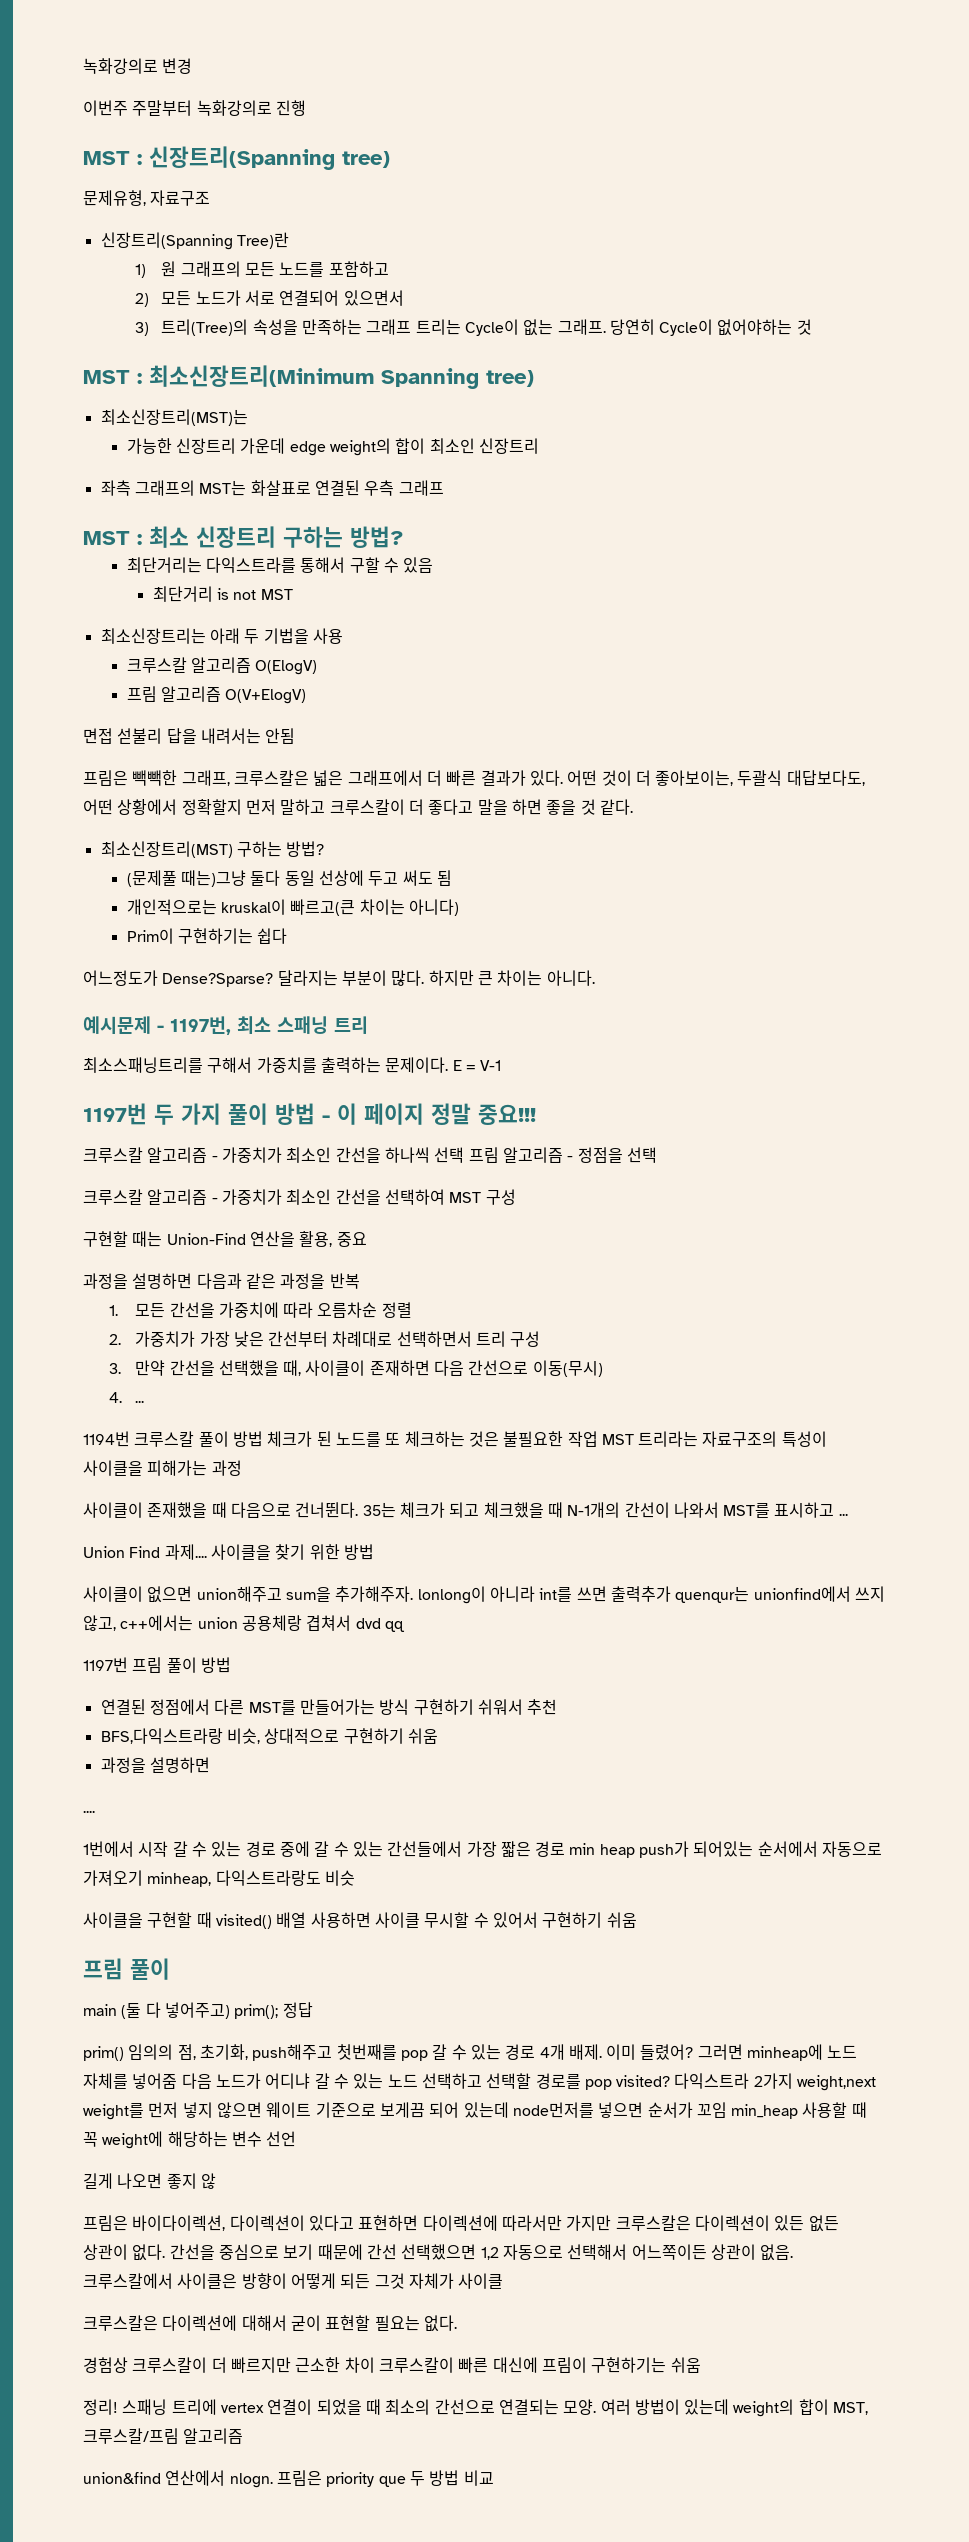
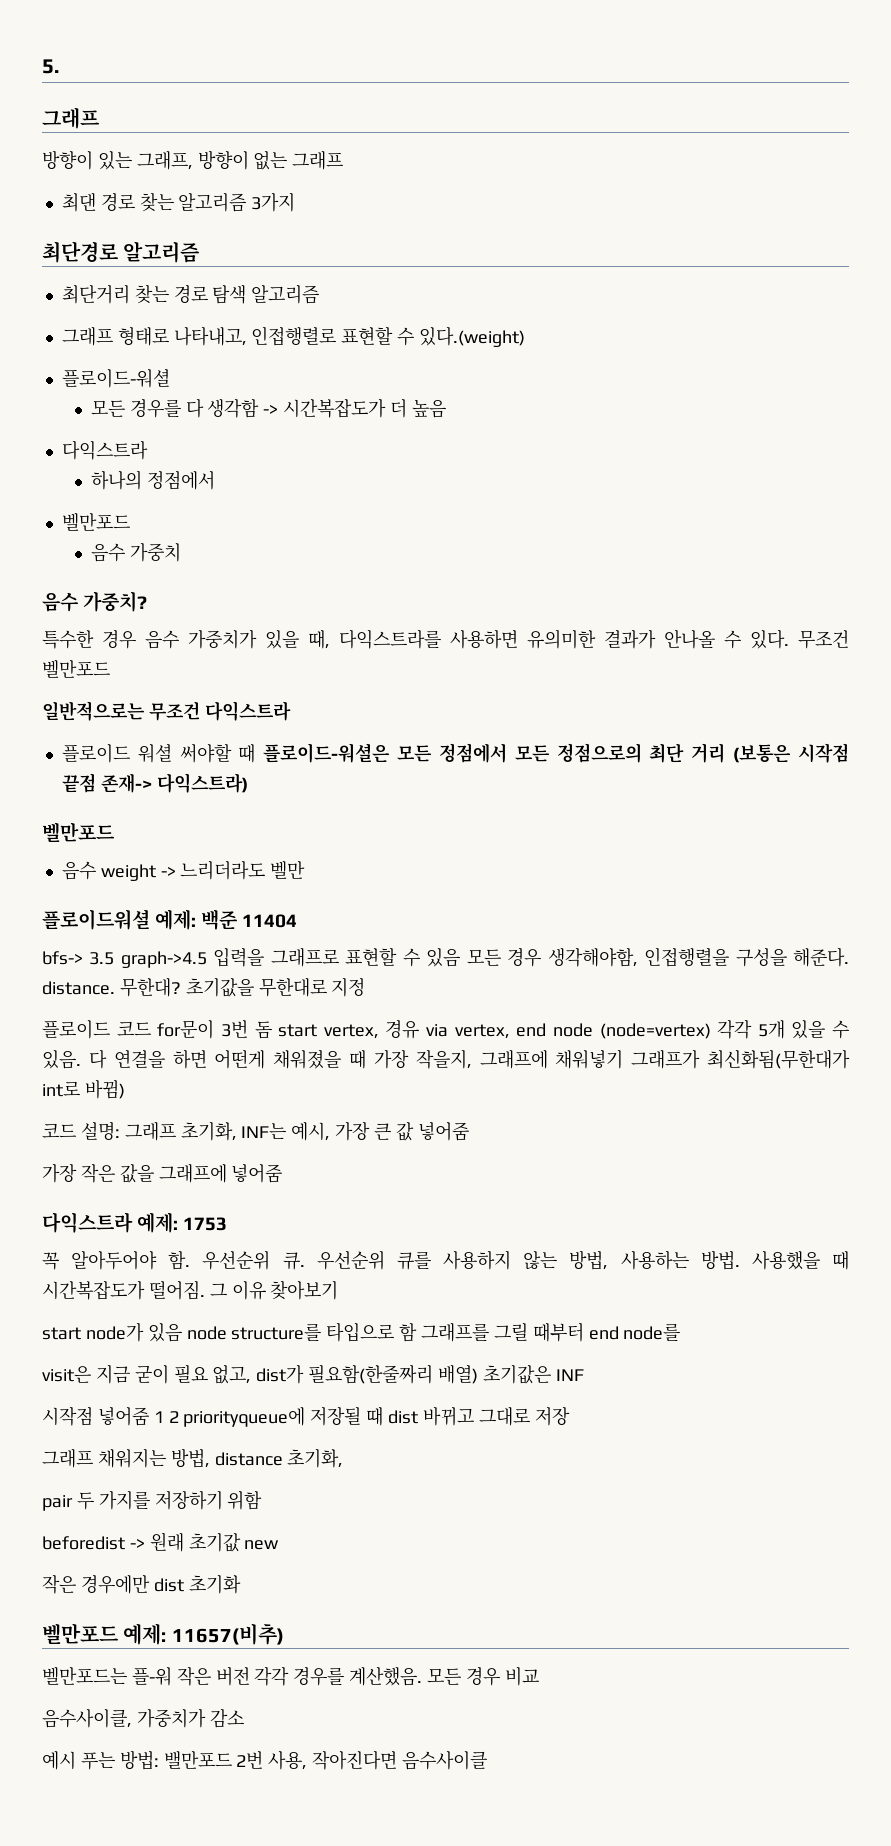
- 녹화강의로 변경
- 이번주 주말부터 녹화강의로 진행
- MST : 신장트리(Spanning tree)
- 문제유형, 자료구조
- 신장트리(Spanning Tree)란
- 1) 원 그래프의 모든 노드를 포함하고
- 2) 모든 노드가 서로 연결되어 있으면서
- 3) 트리(Tree)의 속성을 만족하는 그래프 트리는 Cycle이 없는 그래프. 당연히 Cycle이 없어야하는 것
- MST : 최소신장트리(Minimum Spanning tree)
- 최소신장트리(MST)는
- 가능한 신장트리 가운데 edge weight의 합이 최소인 신장트리
- 좌측 그래프의 MST는 화살표로 연결된 우측 그래프
- MST : 최소 신장트리 구하는 방법?
- 최단거리는 다익스트라를 통해서 구할 수 있음
- 최단거리 is not MST
- 최소신장트리는 아래 두 기법을 사용
- 크루스칼 알고리즘 O(ElogV)
- 프림 알고리즘 O(V+ElogV)
- 면접 섣불리 답을 내려서는 안됨
- 프림은 빽빽한 그래프, 크루스칼은 넓은 그래프에서 더 빠른 결과가 있다. 어떤 것이 더 좋아보이는, 두괄식 대답보다도, 어떤 상황에서 정확할지 먼저 말하고 크루스칼이 더 좋다고 말을 하면 좋을 것 같다.
- 최소신장트리(MST) 구하는 방법?
- (문제풀 때는)그냥 둘다 동일 선상에 두고 써도 됨
- 개인적으로는 kruskal이 빠르고(큰 차이는 아니다)
- Prim이 구현하기는 쉽다
- 어느정도가 Dense?Sparse? 달라지는 부분이 많다. 하지만 큰 차이는 아니다.
- 예시문제 - 1197번, 최소 스패닝 트리
- 최소스패닝트리를 구해서 가중치를 출력하는 문제이다. E = V-1
- 1197번 두 가지 풀이 방법 - 이 페이지 정말 중요!!!
- 크루스칼 알고리즘 - 가중치가 최소인 간선을 하나씩 선택 프림 알고리즘 - 정점을 선택
- 크루스칼 알고리즘 - 가중치가 최소인 간선을 선택하여 MST 구성
- 구현할 때는 Union-Find 연산을 활용, 중요
- 과정을 설명하면 다음과 같은 과정을 반복
- 1. 모든 간선을 가중치에 따라 오름차순 정렬
- 2. 가중치가 가장 낮은 간선부터 차례대로 선택하면서 트리 구성
- 3. 만약 간선을 선택했을 때, 사이클이 존재하면 다음 간선으로 이동(무시)
- 4. ...
- 1194번 크루스칼 풀이 방법 체크가 된 노드를 또 체크하는 것은 불필요한 작업 MST 트리라는 자료구조의 특성이 사이클을 피해가는 과정
- 사이클이 존재했을 때 다음으로 건너뛴다. 35는 체크가 되고 체크했을 때 N-1개의 간선이 나와서 MST를 표시하고 ...
- Union Find 과제.... 사이클을 찾기 위한 방법
- 사이클이 없으면 union해주고 sum을 추가해주자. lonlong이 아니라 int를 쓰면 출력추가 quenqur는 unionfind에서 쓰지 않고, c++에서는 union 공용체랑 겹쳐서 dvd qq
- 1197번 프림 풀이 방법
- 연결된 정점에서 다른 MST를 만들어가는 방식 구현하기 쉬워서 추천
- BFS,다익스트라랑 비슷, 상대적으로 구현하기 쉬움
- 과정을 설명하면
- ....
- 1번에서 시작 갈 수 있는 경로 중에 갈 수 있는 간선들에서 가장 짧은 경로 min heap push가 되어있는 순서에서 자동으로 가져오기 minheap, 다익스트라랑도 비슷
- 사이클을 구현할 때 visited() 배열 사용하면 사이클 무시할 수 있어서 구현하기 쉬움
- 프림 풀이
- main (둘 다 넣어주고) prim(); 정답
- prim() 임의의 점, 초기화, push해주고 첫번째를 pop 갈 수 있는 경로 4개 배제. 이미 들렸어? 그러면 minheap에 노드 자체를 넣어줌 다음 노드가 어디냐 갈 수 있는 노드 선택하고 선택할 경로를 pop visited? 다익스트라 2가지 weight,next weight를 먼저 넣지 않으면 웨이트 기준으로 보게끔 되어 있는데 node먼저를 넣으면 순서가 꼬임 min_heap 사용할 때 꼭 weight에 해당하는 변수 선언
- 길게 나오면 좋지 않
- 프림은 바이다이렉션, 다이렉션이 있다고 표현하면 다이렉션에 따라서만 가지만 크루스칼은 다이렉션이 있든 없든 상관이 없다. 간선을 중심으로 보기 때문에 간선 선택했으면 1,2 자동으로 선택해서 어느쪽이든 상관이 없음. 크루스칼에서 사이클은 방향이 어떻게 되든 그것 자체가 사이클
- 크루스칼은 다이렉션에 대해서 굳이 표현할 필요는 없다.
- 경험상 크루스칼이 더 빠르지만 근소한 차이 크루스칼이 빠른 대신에 프림이 구현하기는 쉬움
- 정리! 스패닝 트리에 vertex 연결이 되었을 때 최소의 간선으로 연결되는 모양. 여러 방법이 있는데 weight의 합이 MST, 크루스칼/프림 알고리즘
- union&find 연산에서 nlogn. 프림은 priority que 두 방법 비교
+ 5.
+ 그래프
+ 방향이 있는 그래프, 방향이 없는 그래프
+ 최댄 경로 찾는 알고리즘 3가지
+ 최단경로 알고리즘
+ 최단거리 찾는 경로 탐색 알고리즘
+ 그래프 형태로 나타내고, 인접행렬로 표현할 수 있다.(weight)
+ 플로이드-워셜
+ 모든 경우를 다 생각함 -> 시간복잡도가 더 높음
+ 다익스트라
+ 하나의 정점에서
+ 벨만포드
+ 음수 가중치
+ 음수 가중치?
+ 특수한 경우 음수 가중치가 있을 때, 다익스트라를 사용하면 유의미한 결과가 안나올 수 있다. 무조건 벨만포드
+ 일반적으로는 무조건 다익스트라
+ 플로이드 워셜 써야할 때 플로이드-워셜은 모든 정점에서 모든 정점으로의 최단 거리 (보통은 시작점 끝점 존재-> 다익스트라)
+ 벨만포드
+ 음수 weight -> 느리더라도 벨만
+ 플로이드워셜 예제: 백준 11404
+ bfs-> 3.5 graph->4.5 입력을 그래프로 표현할 수 있음 모든 경우 생각해야함, 인접행렬을 구성을 해준다. distance. 무한대? 초기값을 무한대로 지정
+ 플로이드 코드 for문이 3번 돔 start vertex, 경유 via vertex, end node (node=vertex) 각각 5개 있을 수 있음. 다 연결을 하면 어떤게 채워졌을 때 가장 작을지, 그래프에 채워넣기 그래프가 최신화됨(무한대가 int로 바뀜)
+ 코드 설명: 그래프 초기화, INF는 예시, 가장 큰 값 넣어줌
+ 가장 작은 값을 그래프에 넣어줌
+ 다익스트라 예제: 1753
+ 꼭 알아두어야 함. 우선순위 큐. 우선순위 큐를 사용하지 않는 방법, 사용하는 방법. 사용했을 때 시간복잡도가 떨어짐. 그 이유 찾아보기
+ start node가 있음 node structure를 타입으로 함 그래프를 그릴 때부터 end node를
+ visit은 지금 굳이 필요 없고, dist가 필요함(한줄짜리 배열) 초기값은 INF
+ 시작점 넣어줌 1 2 priorityqueue에 저장될 때 dist 바뀌고 그대로 저장
+ 그래프 채워지는 방법, distance 초기화,
+ pair 두 가지를 저장하기 위함
+ beforedist -> 원래 초기값 new
+ 작은 경우에만 dist 초기화
+ 벨만포드 예제: 11657(비추)
+ 벨만포드는 플-워 작은 버전 각각 경우를 계산했음. 모든 경우 비교
+ 음수사이클, 가중치가 감소
+ 예시 푸는 방법: 밸만포드 2번 사용, 작아진다면 음수사이클

